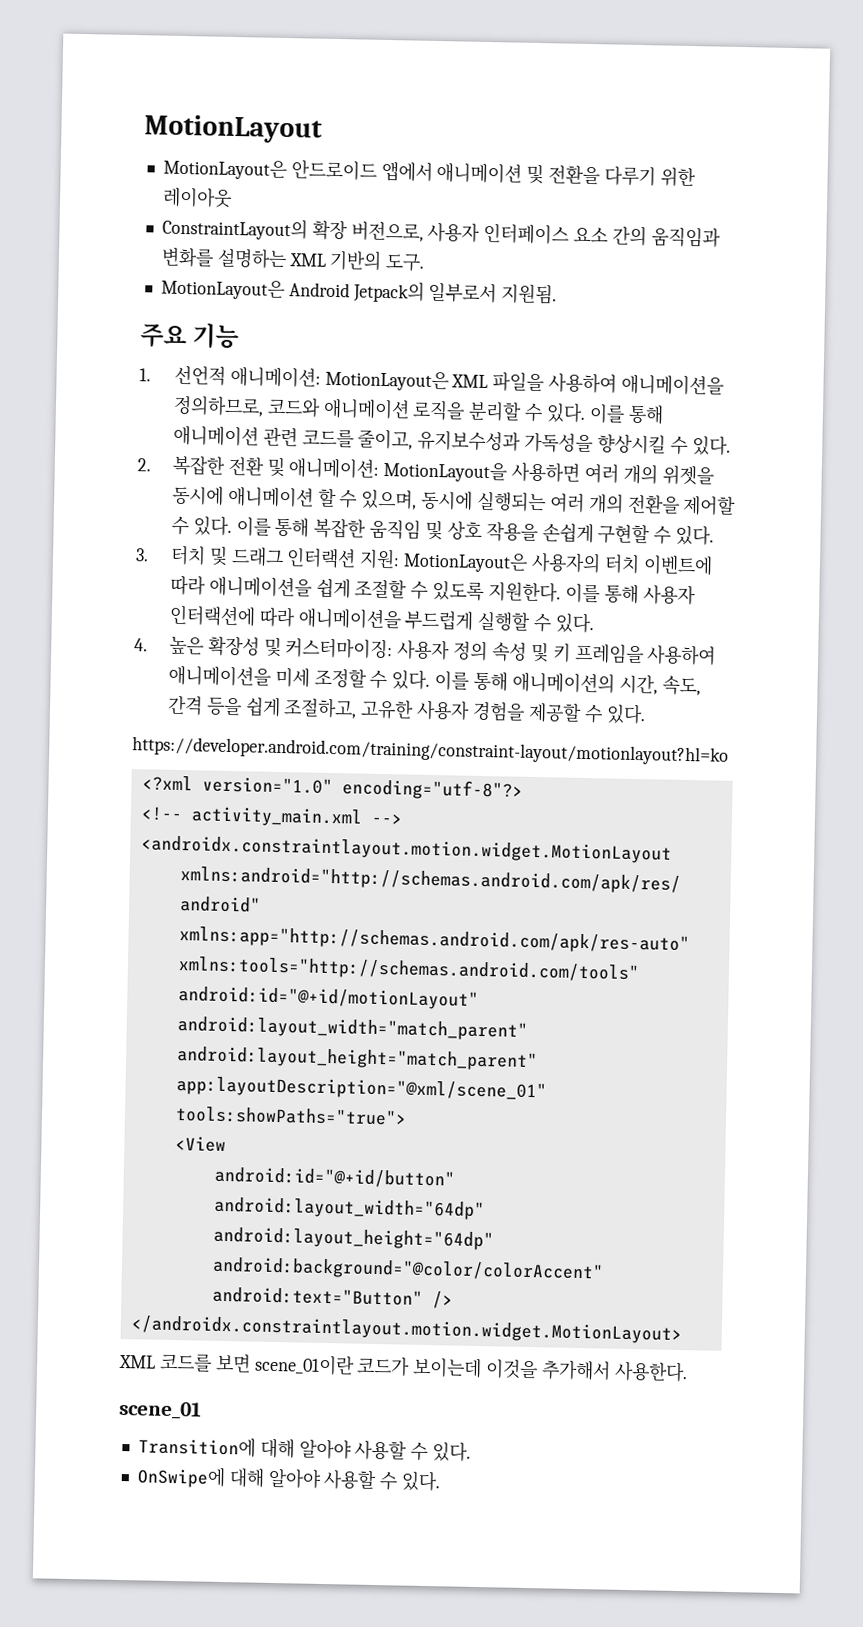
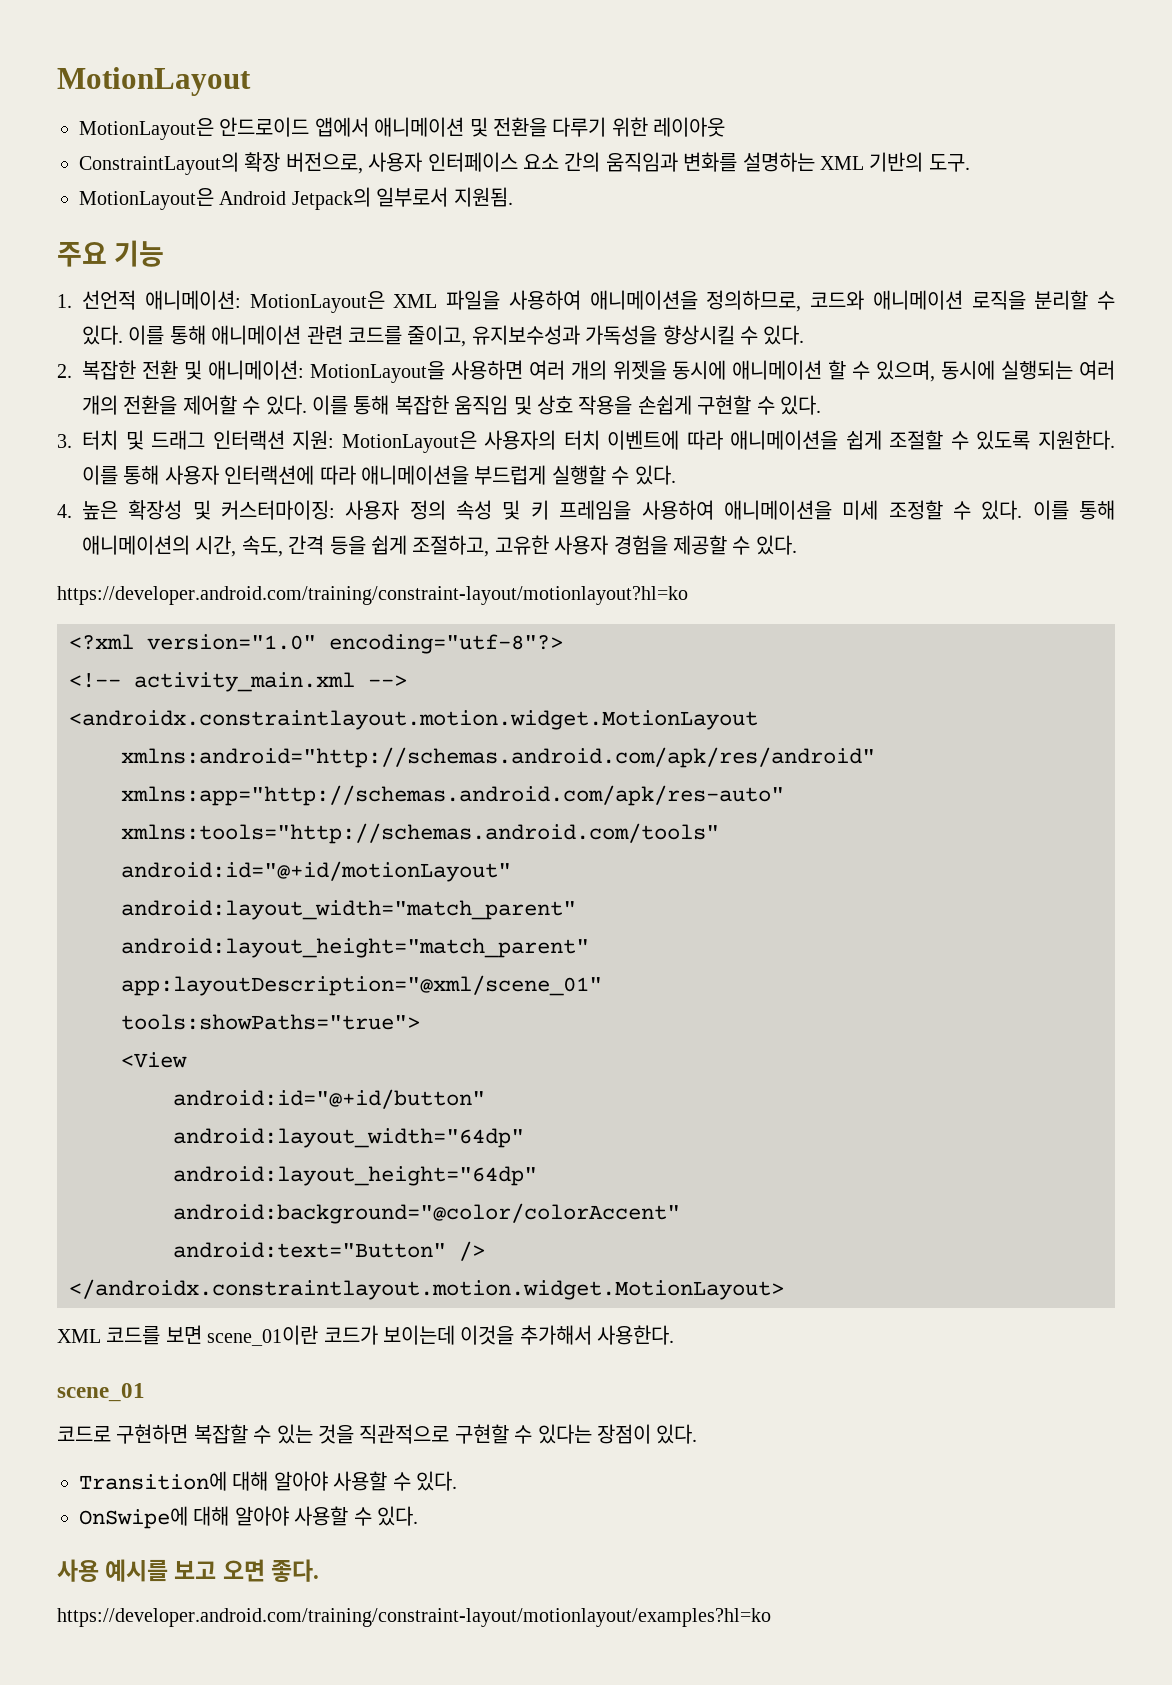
+ 코드로 구현하면 복잡할 수 있는 것을 직관적으로 구현할 수 있다는 장점이 있다.
+ 사용 예시를 보고 오면 좋다.
+ https://developer.android.com/training/constraint-layout/motionlayout/examples?hl=ko

